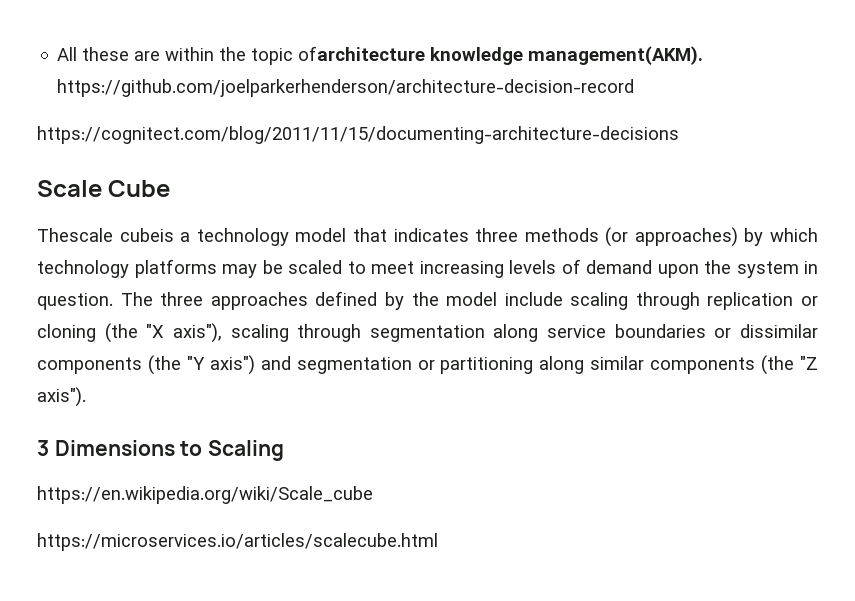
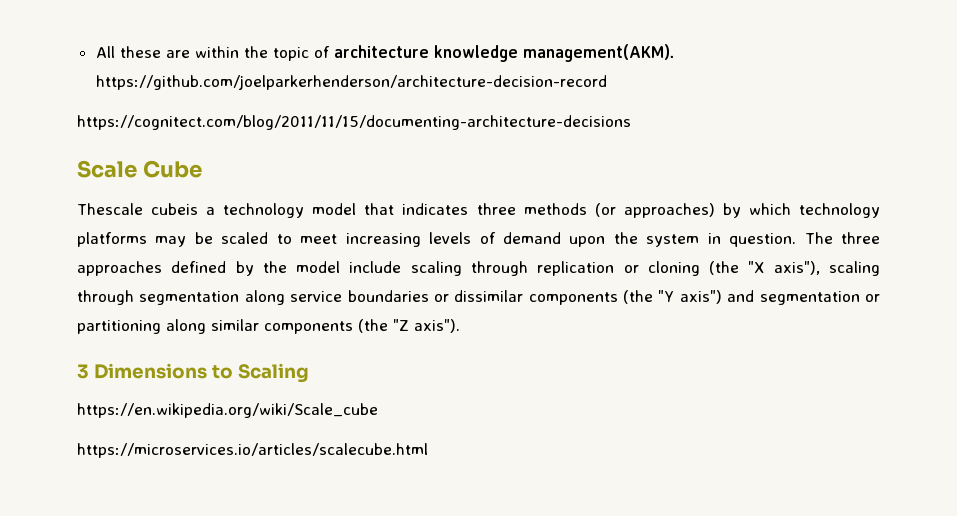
- All these are within the topic ofarchitecture knowledge management(AKM). https://github.com/joelparkerhenderson/architecture-decision-record
+ All these are within the topic of architecture knowledge management(AKM). https://github.com/joelparkerhenderson/architecture-decision-record

